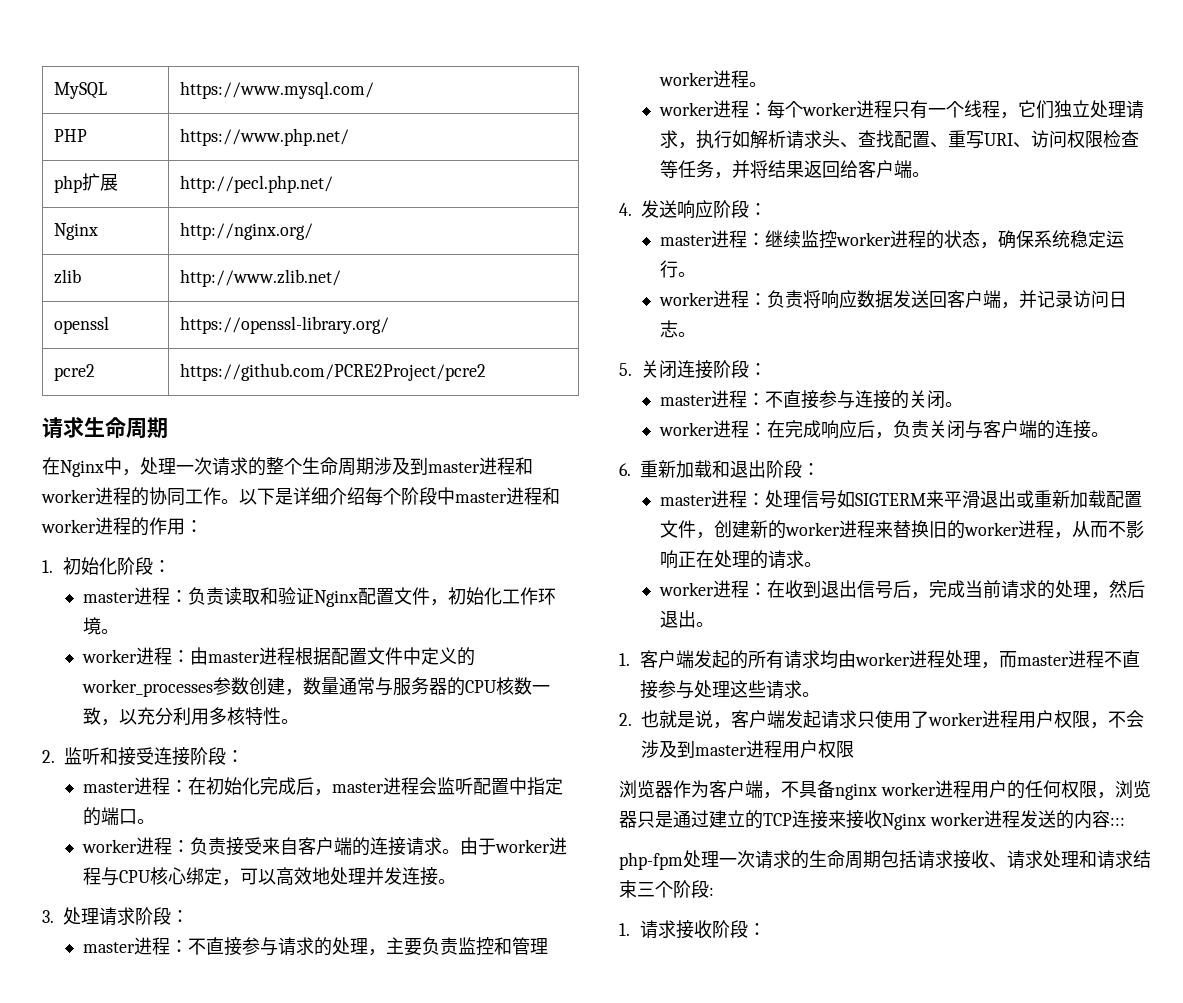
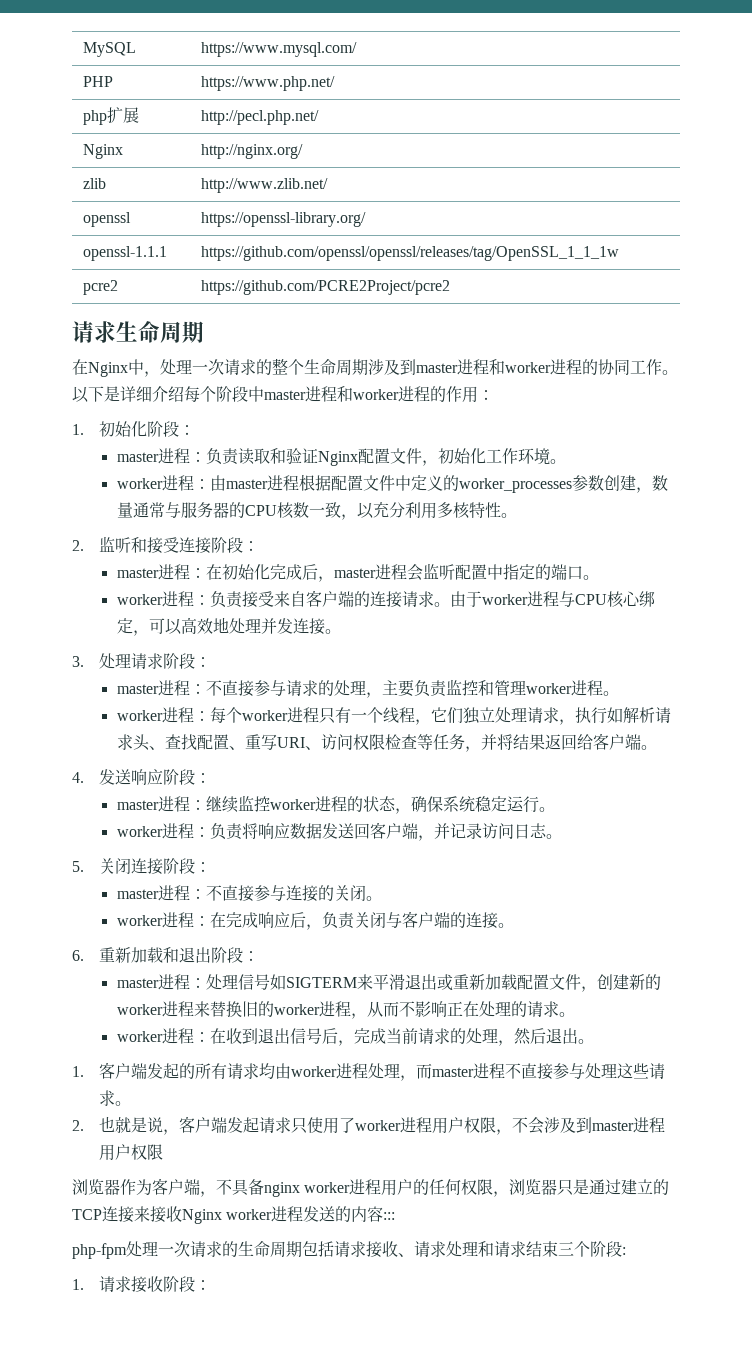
+ openssl-1.1.1 | https://github.com/openssl/openssl/releases/tag/OpenSSL_1_1_1w

